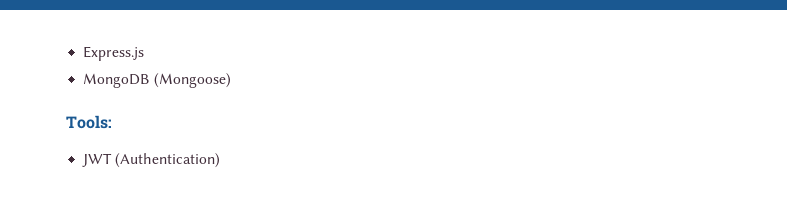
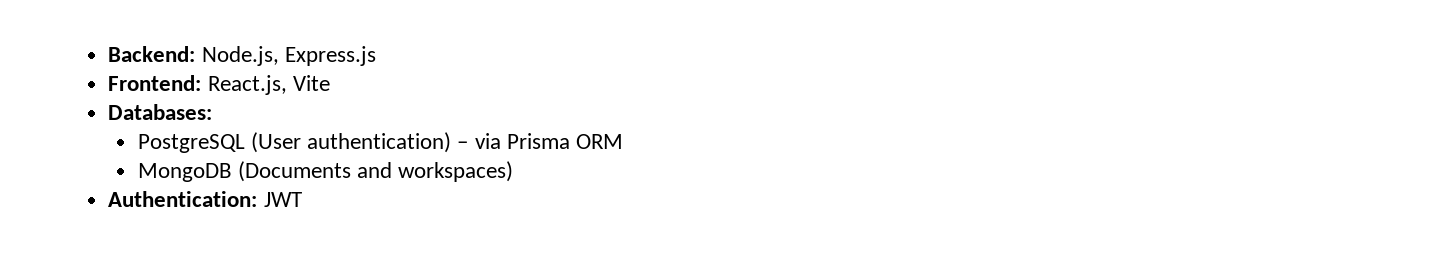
- Express.js
+ Backend: Node.js, Express.js
- MongoDB (Mongoose)
- Tools:
- JWT (Authentication)
+ Frontend: React.js, Vite
+ Databases:
+ PostgreSQL (User authentication) – via Prisma ORM
+ MongoDB (Documents and workspaces)
+ Authentication: JWT

